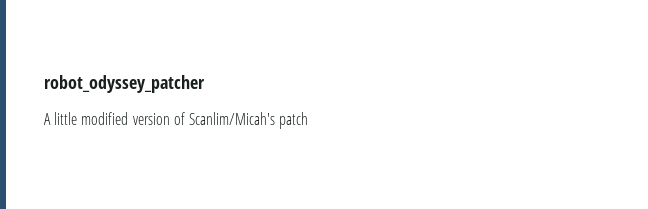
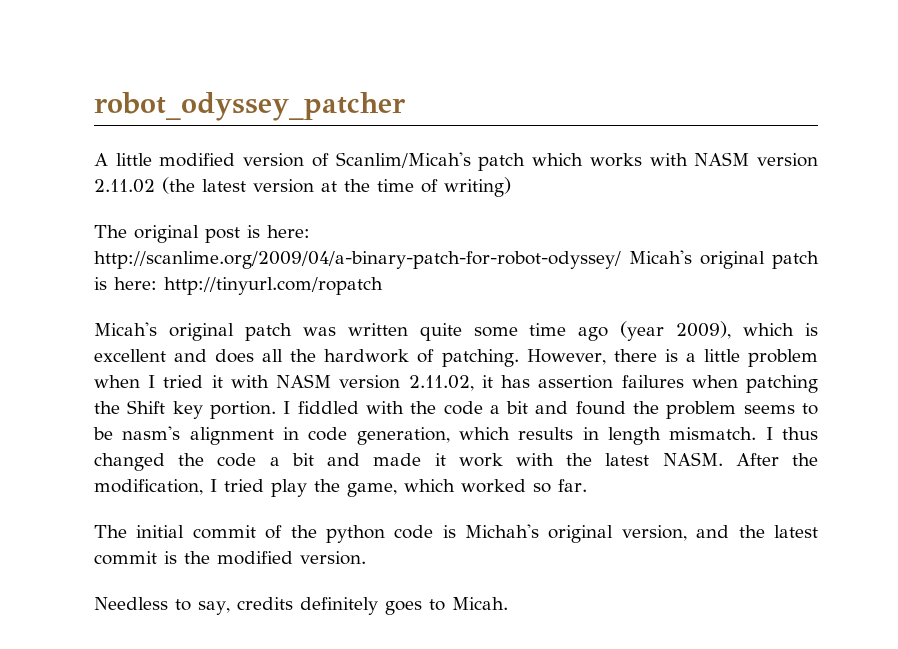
- A little modified version of Scanlim/Micah's patch
+ A little modified version of Scanlim/Micah's patch which works with NASM version 2.11.02 (the latest version at the time of writing)
+ The original post is here: http://scanlime.org/2009/04/a-binary-patch-for-robot-odyssey/ Micah's original patch is here: http://tinyurl.com/ropatch
+ Micah's original patch was written quite some time ago (year 2009), which is excellent and does all the hardwork of patching. However, there is a little problem when I tried it with NASM version 2.11.02, it has assertion failures when patching the Shift key portion. I fiddled with the code a bit and found the problem seems to be nasm's alignment in code generation, which results in length mismatch. I thus changed the code a bit and made it work with the latest NASM. After the modification, I tried play the game, which worked so far.
+ The initial commit of the python code is Michah's original version, and the latest commit is the modified version.
+ Needless to say, credits definitely goes to Micah.

